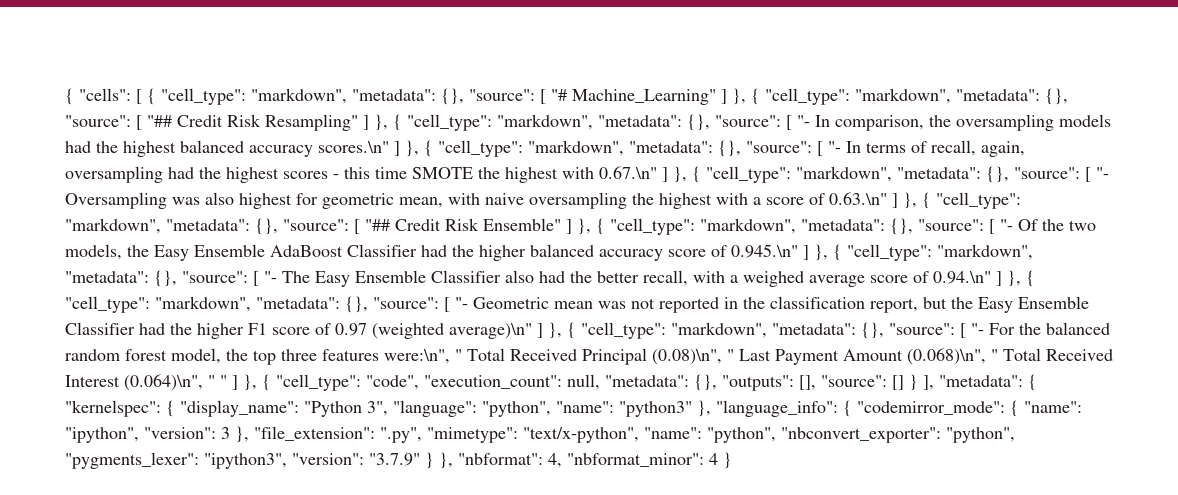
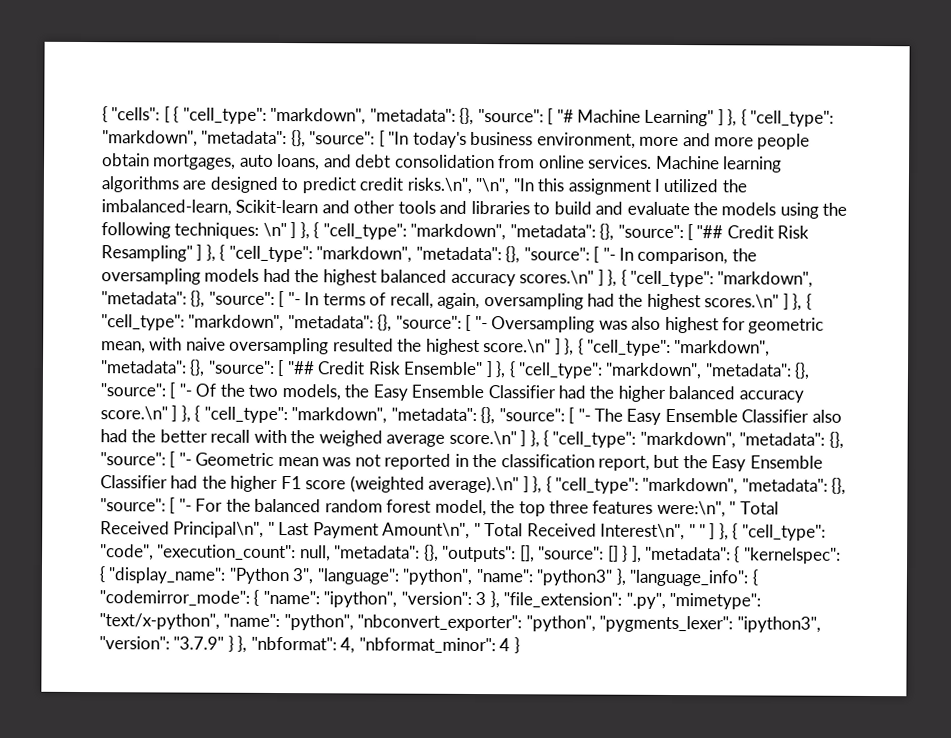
- [ "# Machine_Learning" ] }, { "cell_type":
+ [ "# Machine Learning" ] }, { "cell_type": "markdown", "metadata": {}, "source": [ "In today's business environment, more and more people obtain mortgages, auto loans, and debt consolidation from online services. Machine learning algorithms are designed to predict credit risks.\n", "\n", "In this assignment I utilized the imbalanced-learn, Scikit-learn and other tools and libraries to build and evaluate the models using the following techniques: \n" ] }, { "cell_type":
- [ "- In terms of recall, again, oversampling had the highest scores - this time SMOTE the highest with 0.67.\n" ] }, { "cell_type":
+ [ "- In terms of recall, again, oversampling had the highest scores.\n" ] }, { "cell_type":
- [ "- Oversampling was also highest for geometric mean, with naive oversampling the highest with a score of 0.63.\n" ] }, { "cell_type":
+ [ "- Oversampling was also highest for geometric mean, with naive oversampling resulted the highest score.\n" ] }, { "cell_type":
- [ "- Of the two models, the Easy Ensemble AdaBoost Classifier had the higher balanced accuracy score of 0.945.\n" ] }, { "cell_type":
+ [ "- Of the two models, the Easy Ensemble Classifier had the higher balanced accuracy score.\n" ] }, { "cell_type":
- [ "- The Easy Ensemble Classifier also had the better recall, with a weighed average score of 0.94.\n" ] }, { "cell_type":
+ [ "- The Easy Ensemble Classifier also had the better recall with the weighed average score.\n" ] }, { "cell_type":
- [ "- Geometric mean was not reported in the classification report, but the Easy Ensemble Classifier had the higher F1 score of 0.97 (weighted average)\n" ] }, { "cell_type":
+ [ "- Geometric mean was not reported in the classification report, but the Easy Ensemble Classifier had the higher F1 score (weighted average).\n" ] }, { "cell_type":
- [ "- For the balanced random forest model, the top three features were:\n", " Total Received Principal (0.08)\n", " Last Payment Amount (0.068)\n", " Total Received Interest (0.064)\n", " " ] }, { "cell_type":
+ [ "- For the balanced random forest model, the top three features were:\n", " Total Received Principal\n", " Last Payment Amount\n", " Total Received Interest\n", " " ] }, { "cell_type":

